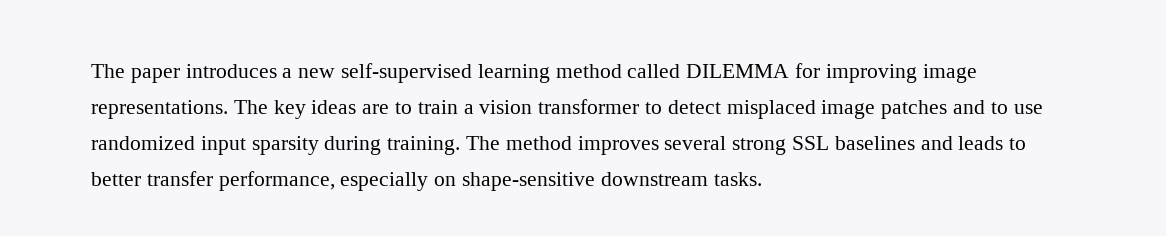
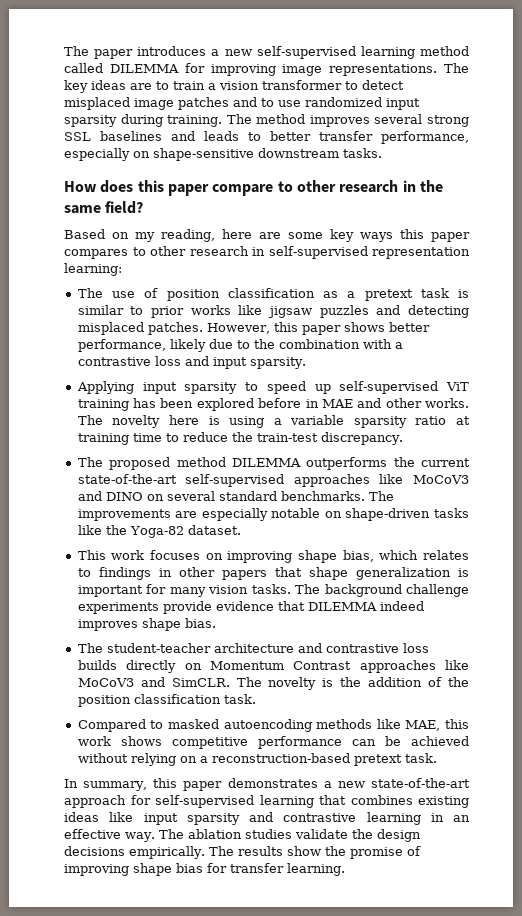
+ How does this paper compare to other research in the same field?
+ Based on my reading, here are some key ways this paper compares to other research in self-supervised representation learning:
+ The use of position classification as a pretext task is similar to prior works like jigsaw puzzles and detecting misplaced patches. However, this paper shows better performance, likely due to the combination with a contrastive loss and input sparsity.
+ Applying input sparsity to speed up self-supervised ViT training has been explored before in MAE and other works. The novelty here is using a variable sparsity ratio at training time to reduce the train-test discrepancy.
+ The proposed method DILEMMA outperforms the current state-of-the-art self-supervised approaches like MoCoV3 and DINO on several standard benchmarks. The improvements are especially notable on shape-driven tasks like the Yoga-82 dataset.
+ This work focuses on improving shape bias, which relates to findings in other papers that shape generalization is important for many vision tasks. The background challenge experiments provide evidence that DILEMMA indeed improves shape bias.
+ The student-teacher architecture and contrastive loss builds directly on Momentum Contrast approaches like MoCoV3 and SimCLR. The novelty is the addition of the position classification task.
+ Compared to masked autoencoding methods like MAE, this work shows competitive performance can be achieved without relying on a reconstruction-based pretext task.
+ In summary, this paper demonstrates a new state-of-the-art approach for self-supervised learning that combines existing ideas like input sparsity and contrastive learning in an effective way. The ablation studies validate the design decisions empirically. The results show the promise of improving shape bias for transfer learning.

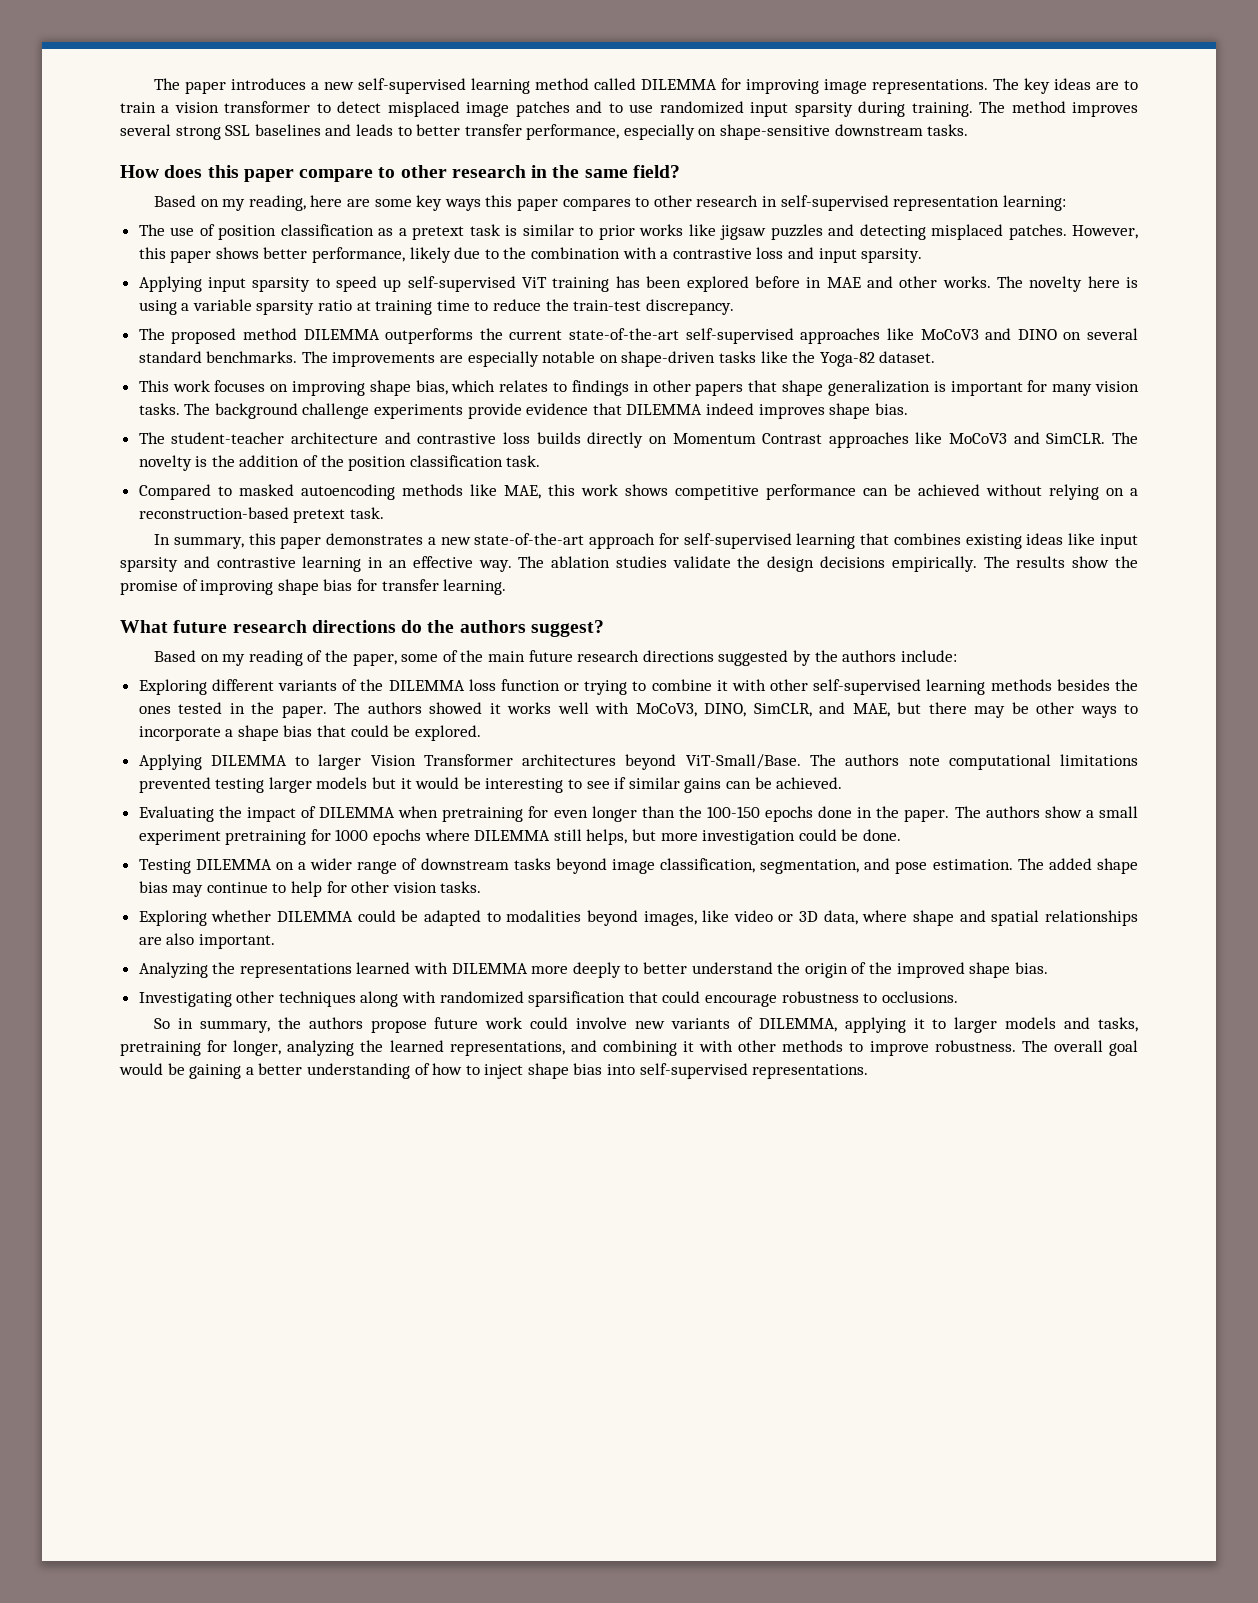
+ What future research directions do the authors suggest?
+ Based on my reading of the paper, some of the main future research directions suggested by the authors include:
+ Exploring different variants of the DILEMMA loss function or trying to combine it with other self-supervised learning methods besides the ones tested in the paper. The authors showed it works well with MoCoV3, DINO, SimCLR, and MAE, but there may be other ways to incorporate a shape bias that could be explored.
+ Applying DILEMMA to larger Vision Transformer architectures beyond ViT-Small/Base. The authors note computational limitations prevented testing larger models but it would be interesting to see if similar gains can be achieved.
+ Evaluating the impact of DILEMMA when pretraining for even longer than the 100-150 epochs done in the paper. The authors show a small experiment pretraining for 1000 epochs where DILEMMA still helps, but more investigation could be done.
+ Testing DILEMMA on a wider range of downstream tasks beyond image classification, segmentation, and pose estimation. The added shape bias may continue to help for other vision tasks.
+ Exploring whether DILEMMA could be adapted to modalities beyond images, like video or 3D data, where shape and spatial relationships are also important.
+ Analyzing the representations learned with DILEMMA more deeply to better understand the origin of the improved shape bias.
+ Investigating other techniques along with randomized sparsification that could encourage robustness to occlusions.
+ So in summary, the authors propose future work could involve new variants of DILEMMA, applying it to larger models and tasks, pretraining for longer, analyzing the learned representations, and combining it with other methods to improve robustness. The overall goal would be gaining a better understanding of how to inject shape bias into self-supervised representations.

